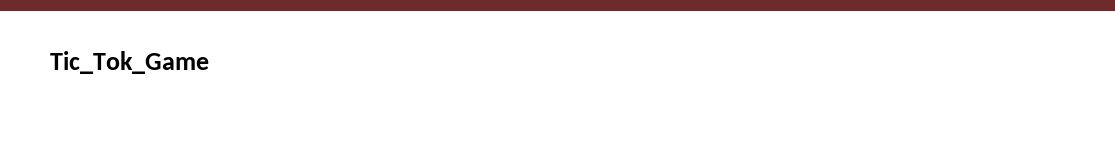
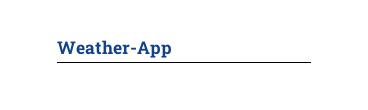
- Tic_Tok_Game
+ Weather-App

